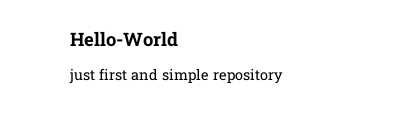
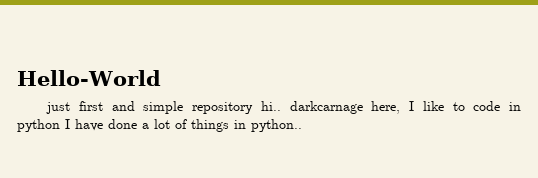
- just first and simple repository
+ just first and simple repository hi.. darkcarnage here, I like to code in python I have done a lot of things in python..

